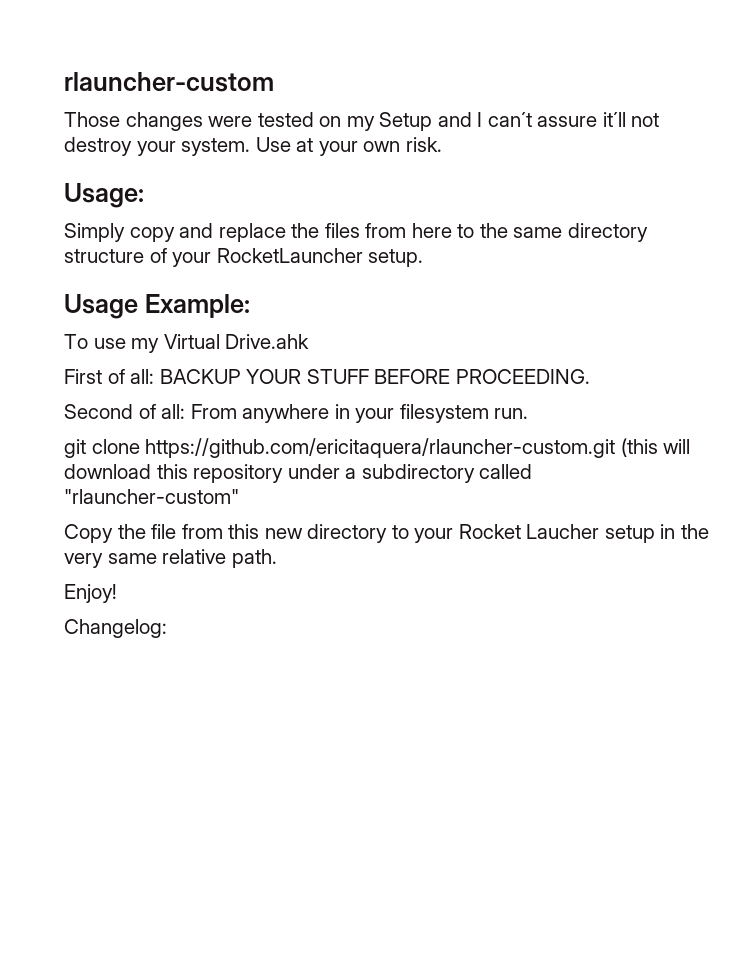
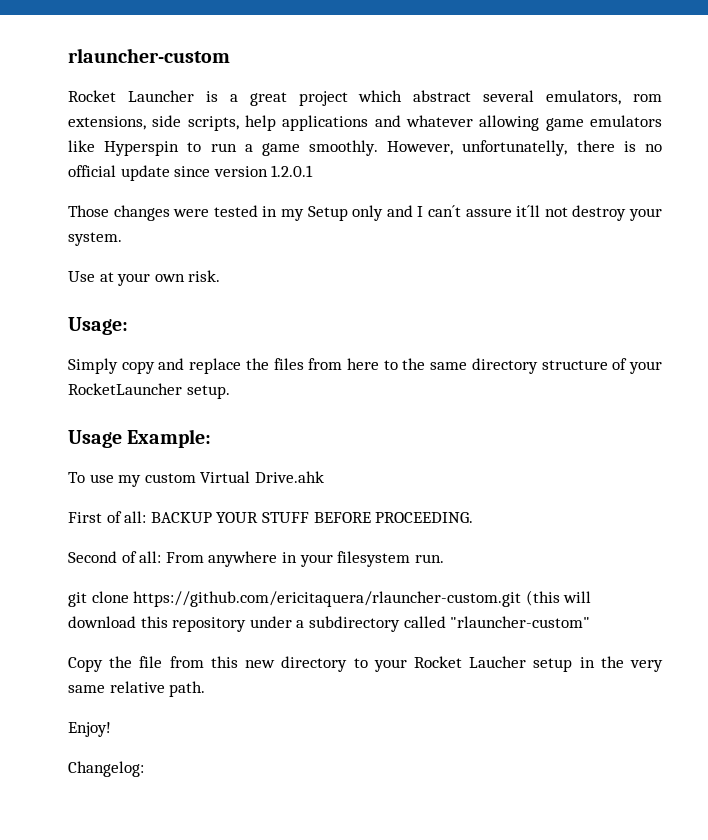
+ Rocket Launcher is a great project which abstract several emulators, rom extensions, side scripts, help applications and whatever allowing game emulators like Hyperspin to run a game smoothly. However, unfortunatelly, there is no official update since version 1.2.0.1
- Those changes were tested on my Setup and I can´t assure it´ll not destroy your system. Use at your own risk.
+ Those changes were tested in my Setup only and I can´t assure it´ll not destroy your system.
+ Use at your own risk.
- To use my Virtual Drive.ahk
+ To use my custom Virtual Drive.ahk

